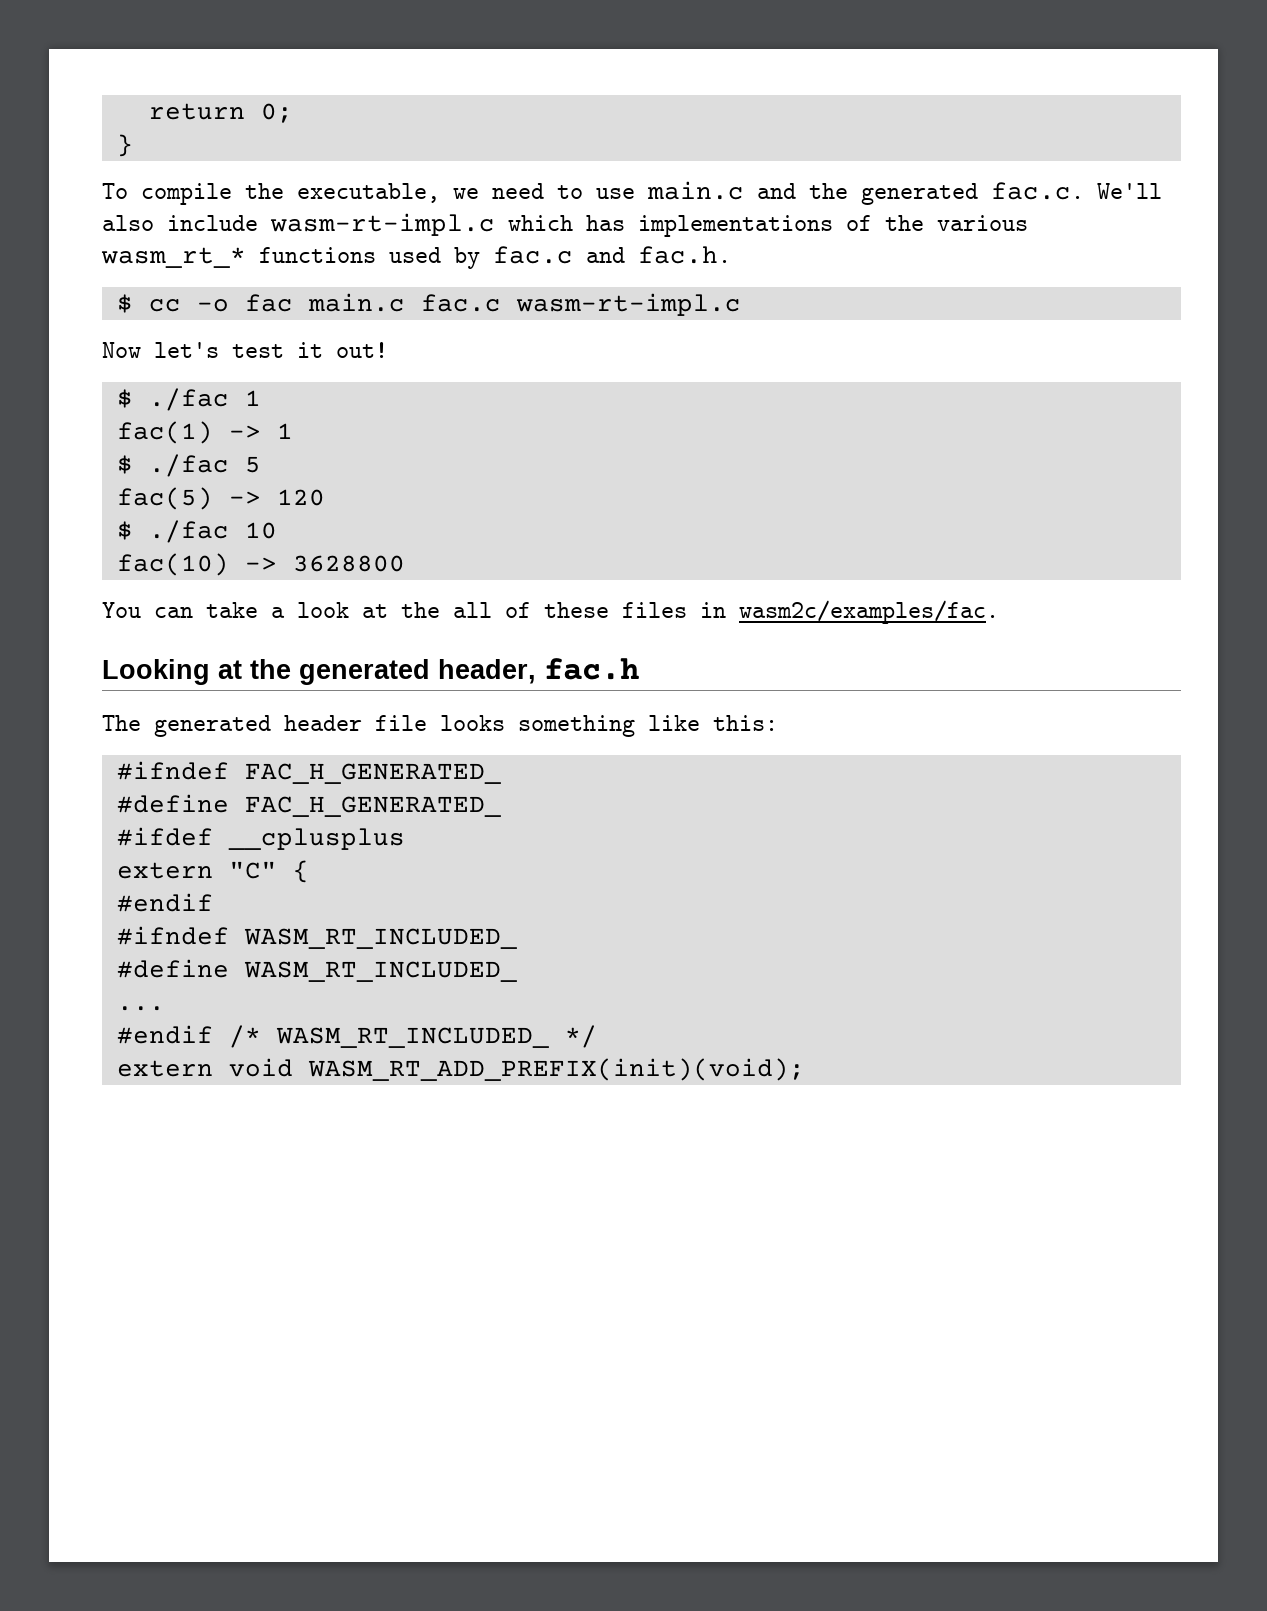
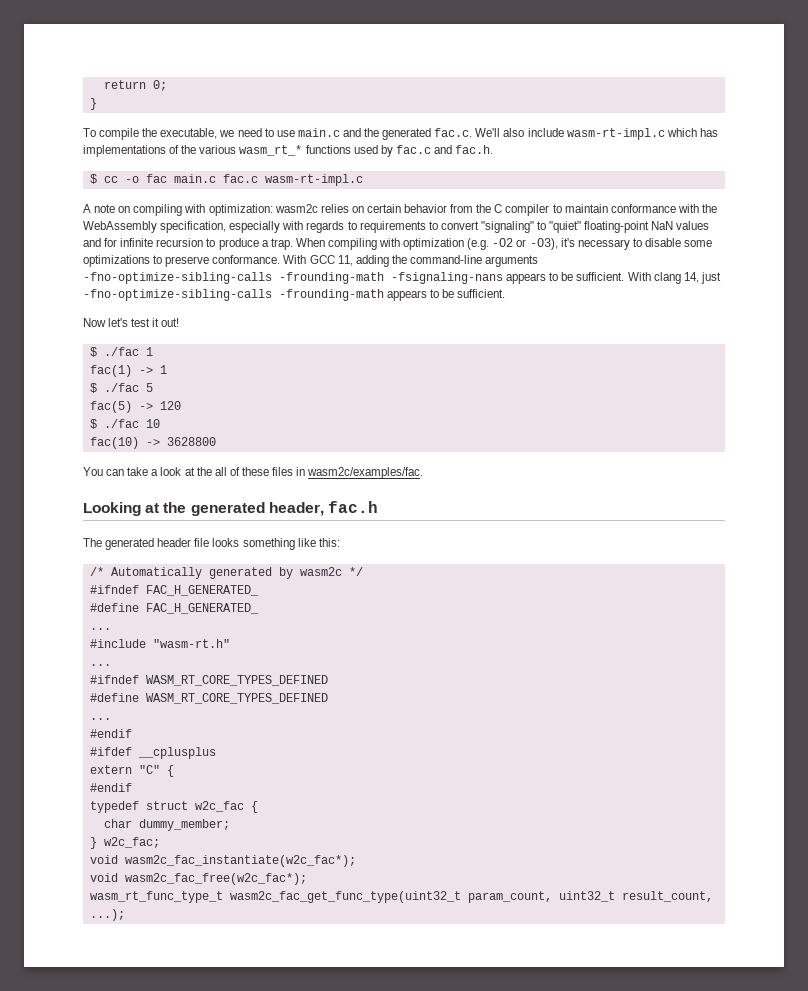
+ A note on compiling with optimization: wasm2c relies on certain behavior from the C compiler to maintain conformance with the WebAssembly specification, especially with regards to requirements to convert "signaling" to "quiet" floating-point NaN values and for infinite recursion to produce a trap. When compiling with optimization (e.g. -O2 or -O3), it's necessary to disable some optimizations to preserve conformance. With GCC 11, adding the command-line arguments -fno-optimize-sibling-calls -frounding-math -fsignaling-nans appears to be sufficient. With clang 14, just -fno-optimize-sibling-calls -frounding-math appears to be sufficient.
+ /* Automatically generated by wasm2c */
  #ifndef FAC_H_GENERATED_
  #define FAC_H_GENERATED_
+ ...
+ #include "wasm-rt.h"
+ ...
+ #ifndef WASM_RT_CORE_TYPES_DEFINED
+ #define WASM_RT_CORE_TYPES_DEFINED
+ ...
+ #endif
- #ifndef WASM_RT_INCLUDED_
- #define WASM_RT_INCLUDED_
- ...
- #endif /* WASM_RT_INCLUDED_ */
- extern void WASM_RT_ADD_PREFIX(init)(void);
+ typedef struct w2c_fac {
+ char dummy_member;
+ } w2c_fac;
+ void wasm2c_fac_instantiate(w2c_fac*);
+ void wasm2c_fac_free(w2c_fac*);
+ wasm_rt_func_type_t wasm2c_fac_get_func_type(uint32_t param_count, uint32_t result_count, ...);

